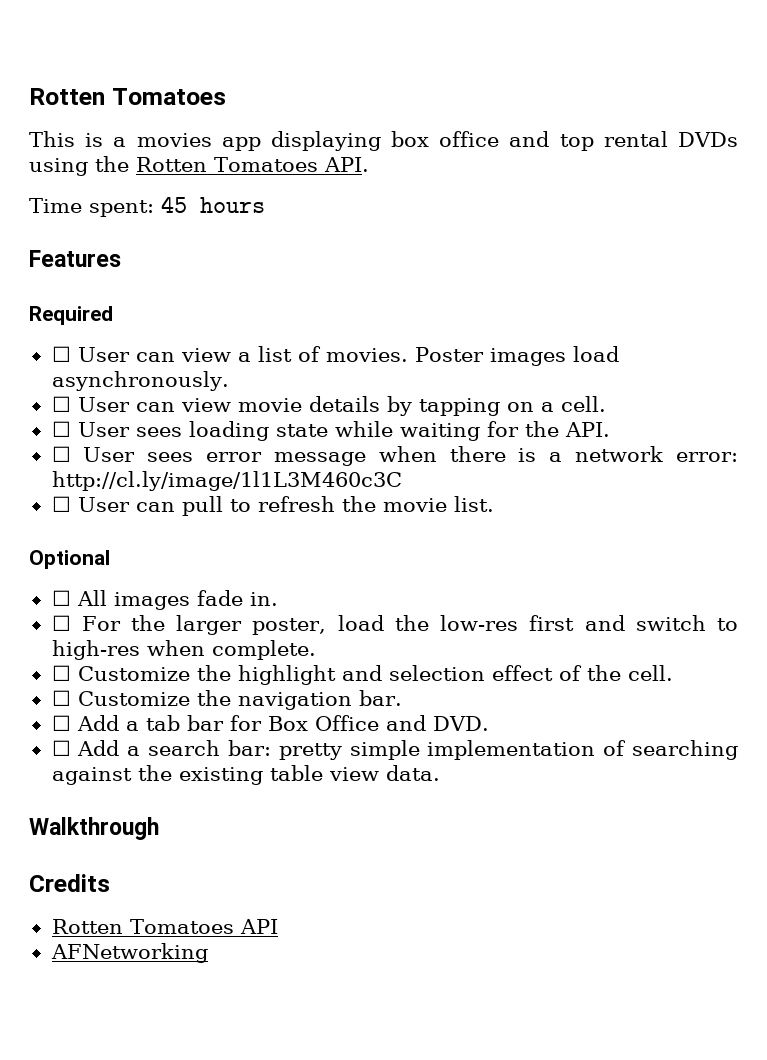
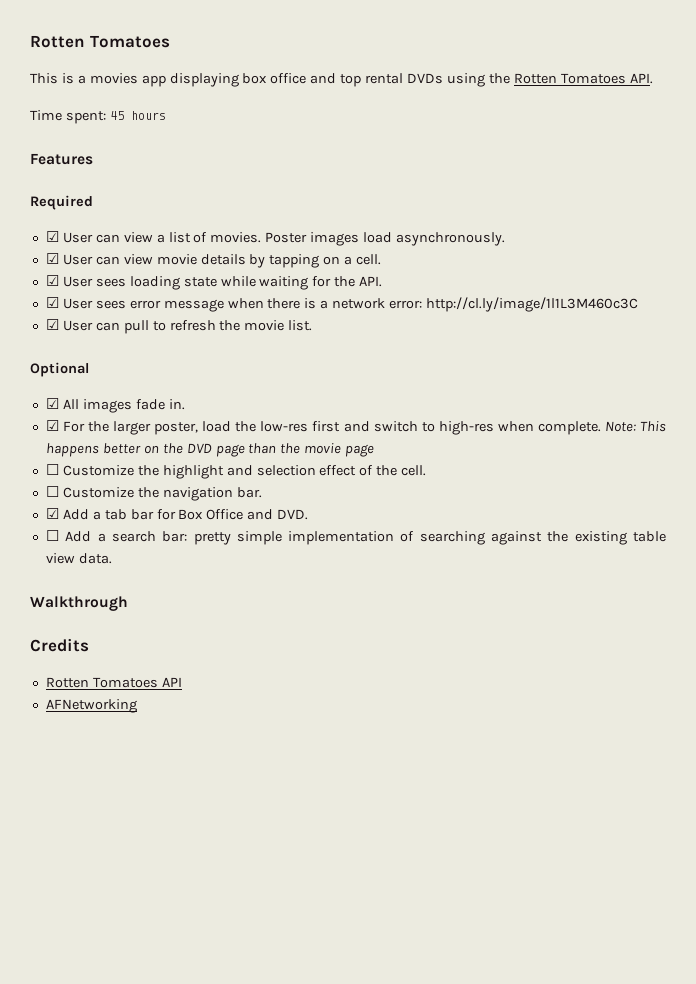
- ☐ User can view a list of movies.
+ ☑ User can view a list of movies.
- ☐ User can view movie details by tapping on a cell.
+ ☑ User can view movie details by tapping on a cell.
- ☐ User sees loading state while waiting for the API.
+ ☑ User sees loading state while waiting for the API.
- ☐ User sees error message when there is a network error: http://cl.ly/image/1l1L3M460c3C
+ ☑ User sees error message when there is a network error: http://cl.ly/image/1l1L3M460c3C
- ☐ User can pull to refresh the movie list.
+ ☑ User can pull to refresh the movie list.
- ☐ All images fade in.
+ ☑ All images fade in.
- ☐ For the larger poster, load the low-res first and switch to high-res when complete.
+ ☑ For the larger poster, load the low-res first and switch to high-res when complete. Note: This happens better on the DVD page than the movie page
- ☐ Add a tab bar for Box Office and DVD.
+ ☑ Add a tab bar for Box Office and DVD.

